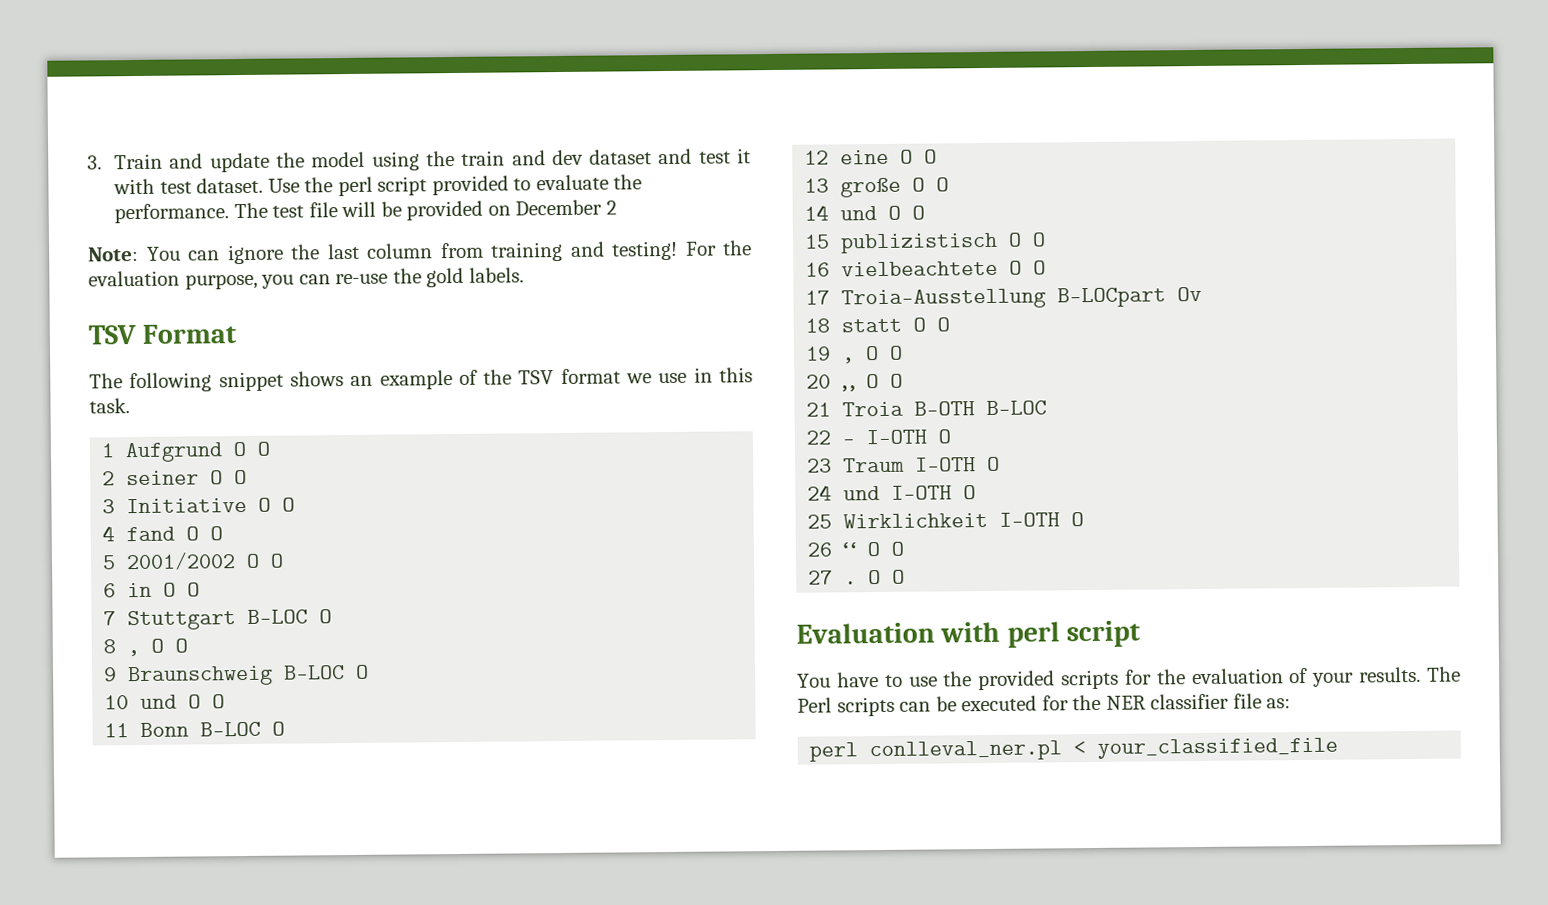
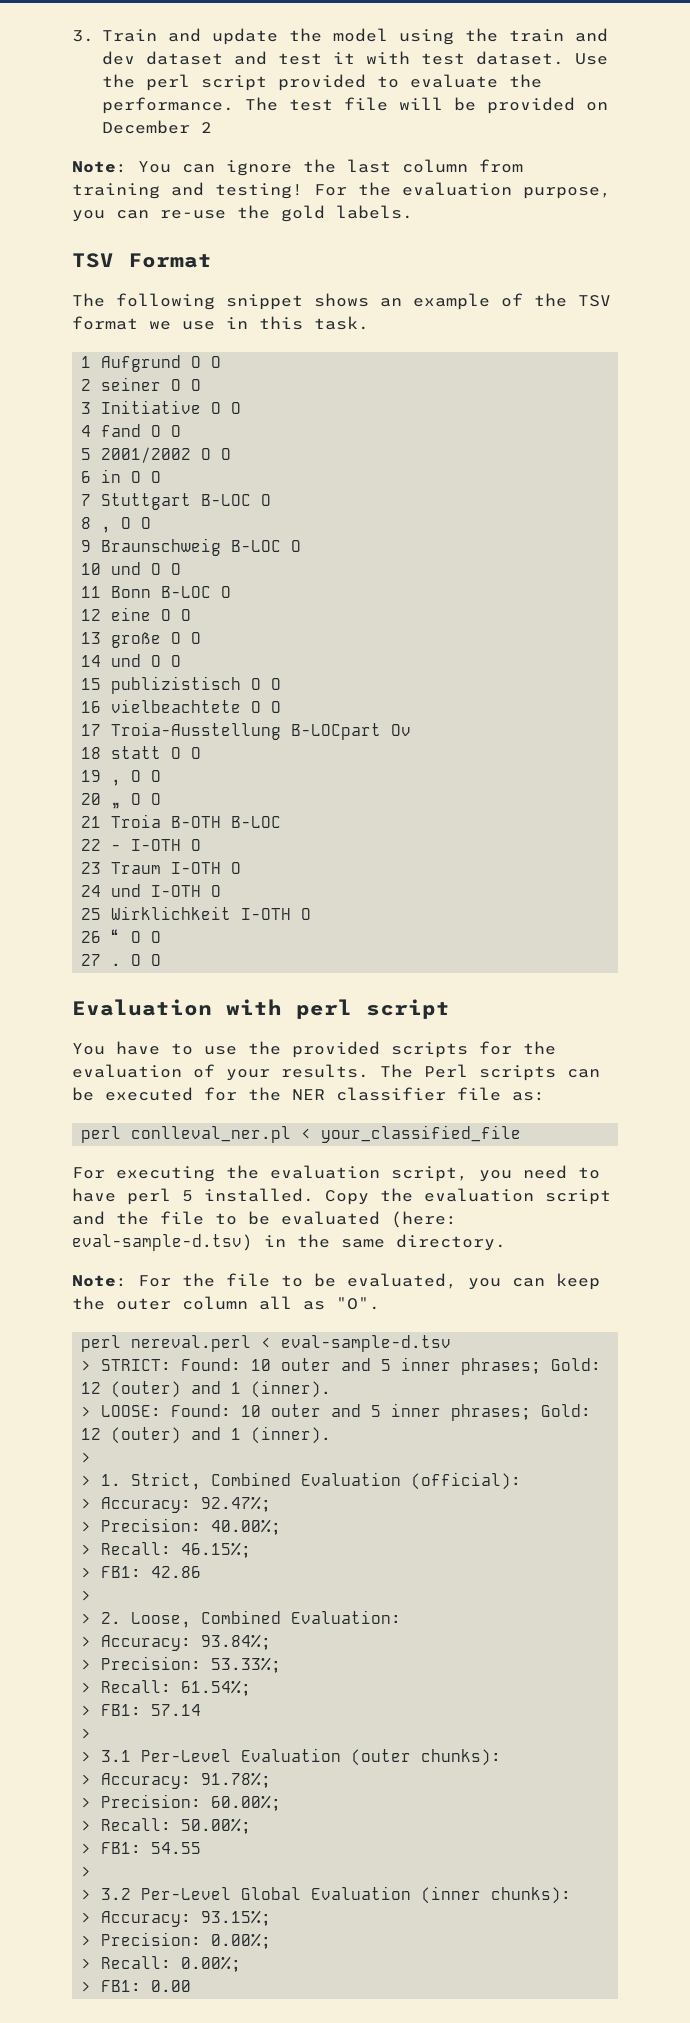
+ For executing the evaluation script, you need to have perl 5 installed. Copy the evaluation script and the file to be evaluated (here: eval-sample-d.tsv) in the same directory.
+ Note: For the file to be evaluated, you can keep the outer column all as "O".
+ perl nereval.perl < eval-sample-d.tsv
+ > STRICT: Found: 10 outer and 5 inner phrases; Gold: 12 (outer) and 1 (inner).
+ > LOOSE: Found: 10 outer and 5 inner phrases; Gold: 12 (outer) and 1 (inner).
+ >
+ > 1. Strict, Combined Evaluation (official):
+ > Accuracy: 92.47%;
+ > Precision: 40.00%;
+ > Recall: 46.15%;
+ > FB1: 42.86
+ >
+ > 2. Loose, Combined Evaluation:
+ > Accuracy: 93.84%;
+ > Precision: 53.33%;
+ > Recall: 61.54%;
+ > FB1: 57.14
+ >
+ > 3.1 Per-Level Evaluation (outer chunks):
+ > Accuracy: 91.78%;
+ > Precision: 60.00%;
+ > Recall: 50.00%;
+ > FB1: 54.55
+ >
+ > 3.2 Per-Level Global Evaluation (inner chunks):
+ > Accuracy: 93.15%;
+ > Precision: 0.00%;
+ > Recall: 0.00%;
+ > FB1: 0.00

